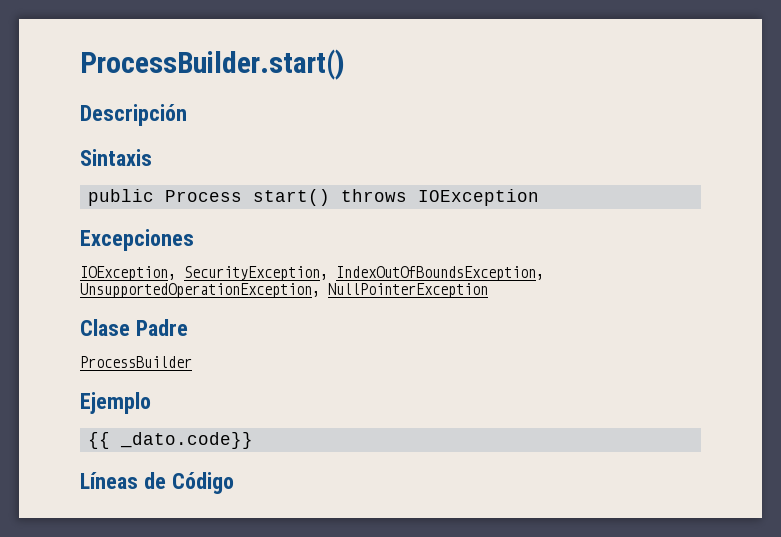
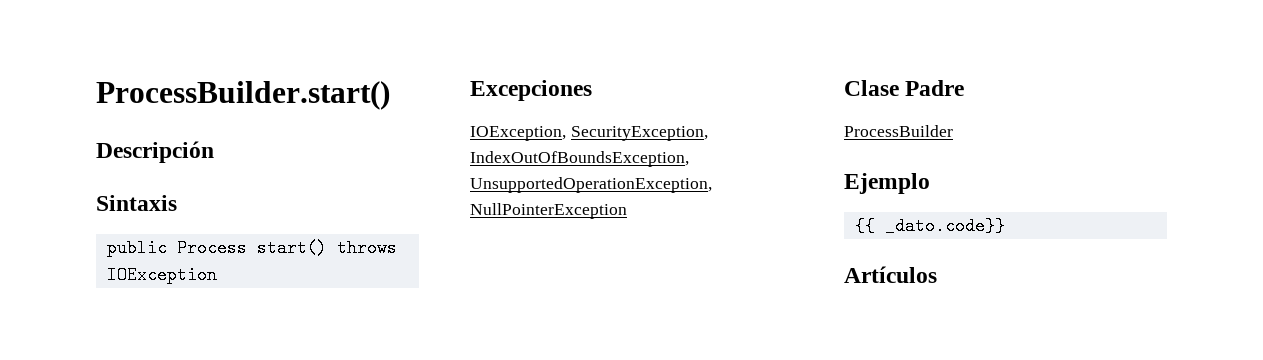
- Líneas de Código
+ Artículos

